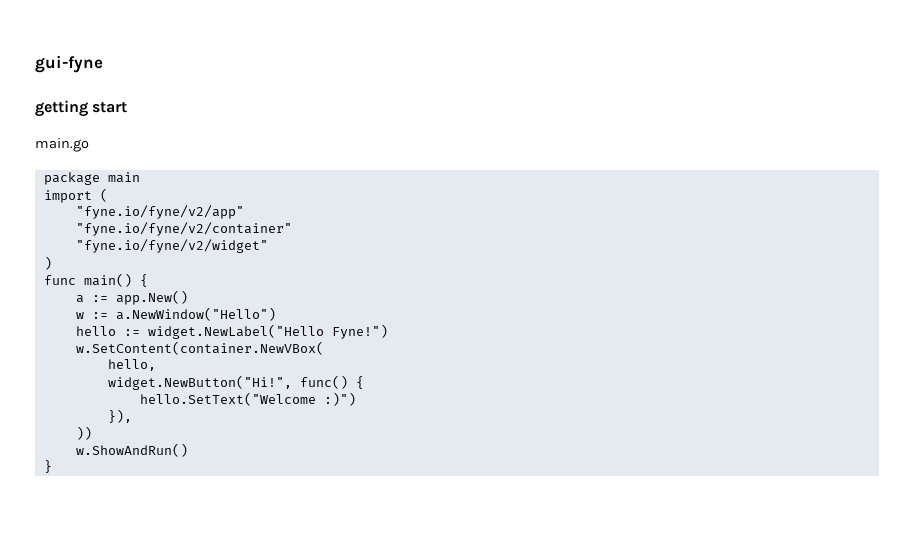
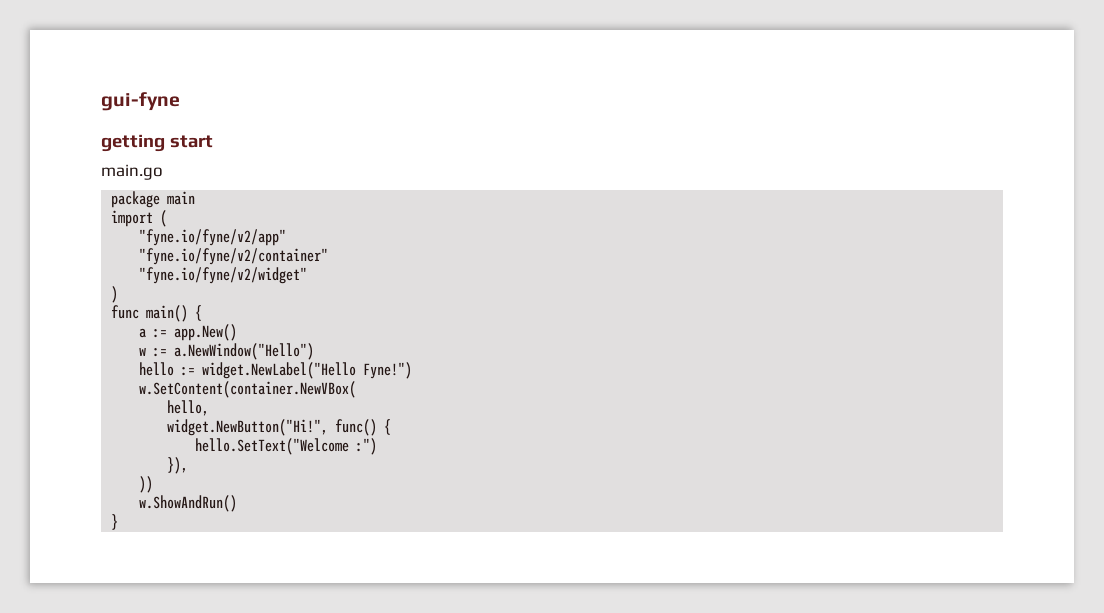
- hello.SetText("Welcome :)")
+ hello.SetText("Welcome :")

